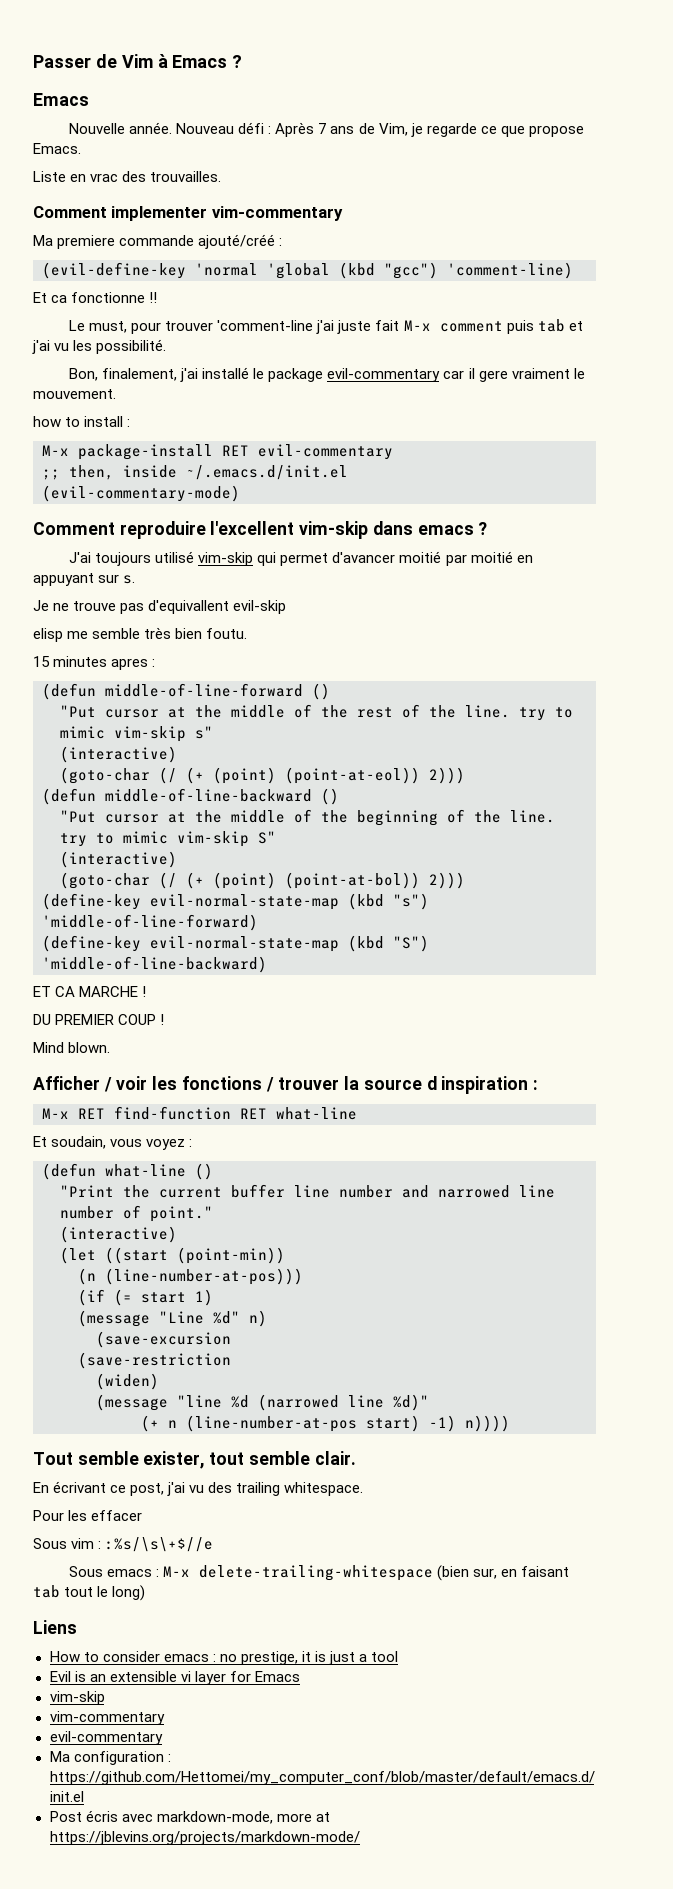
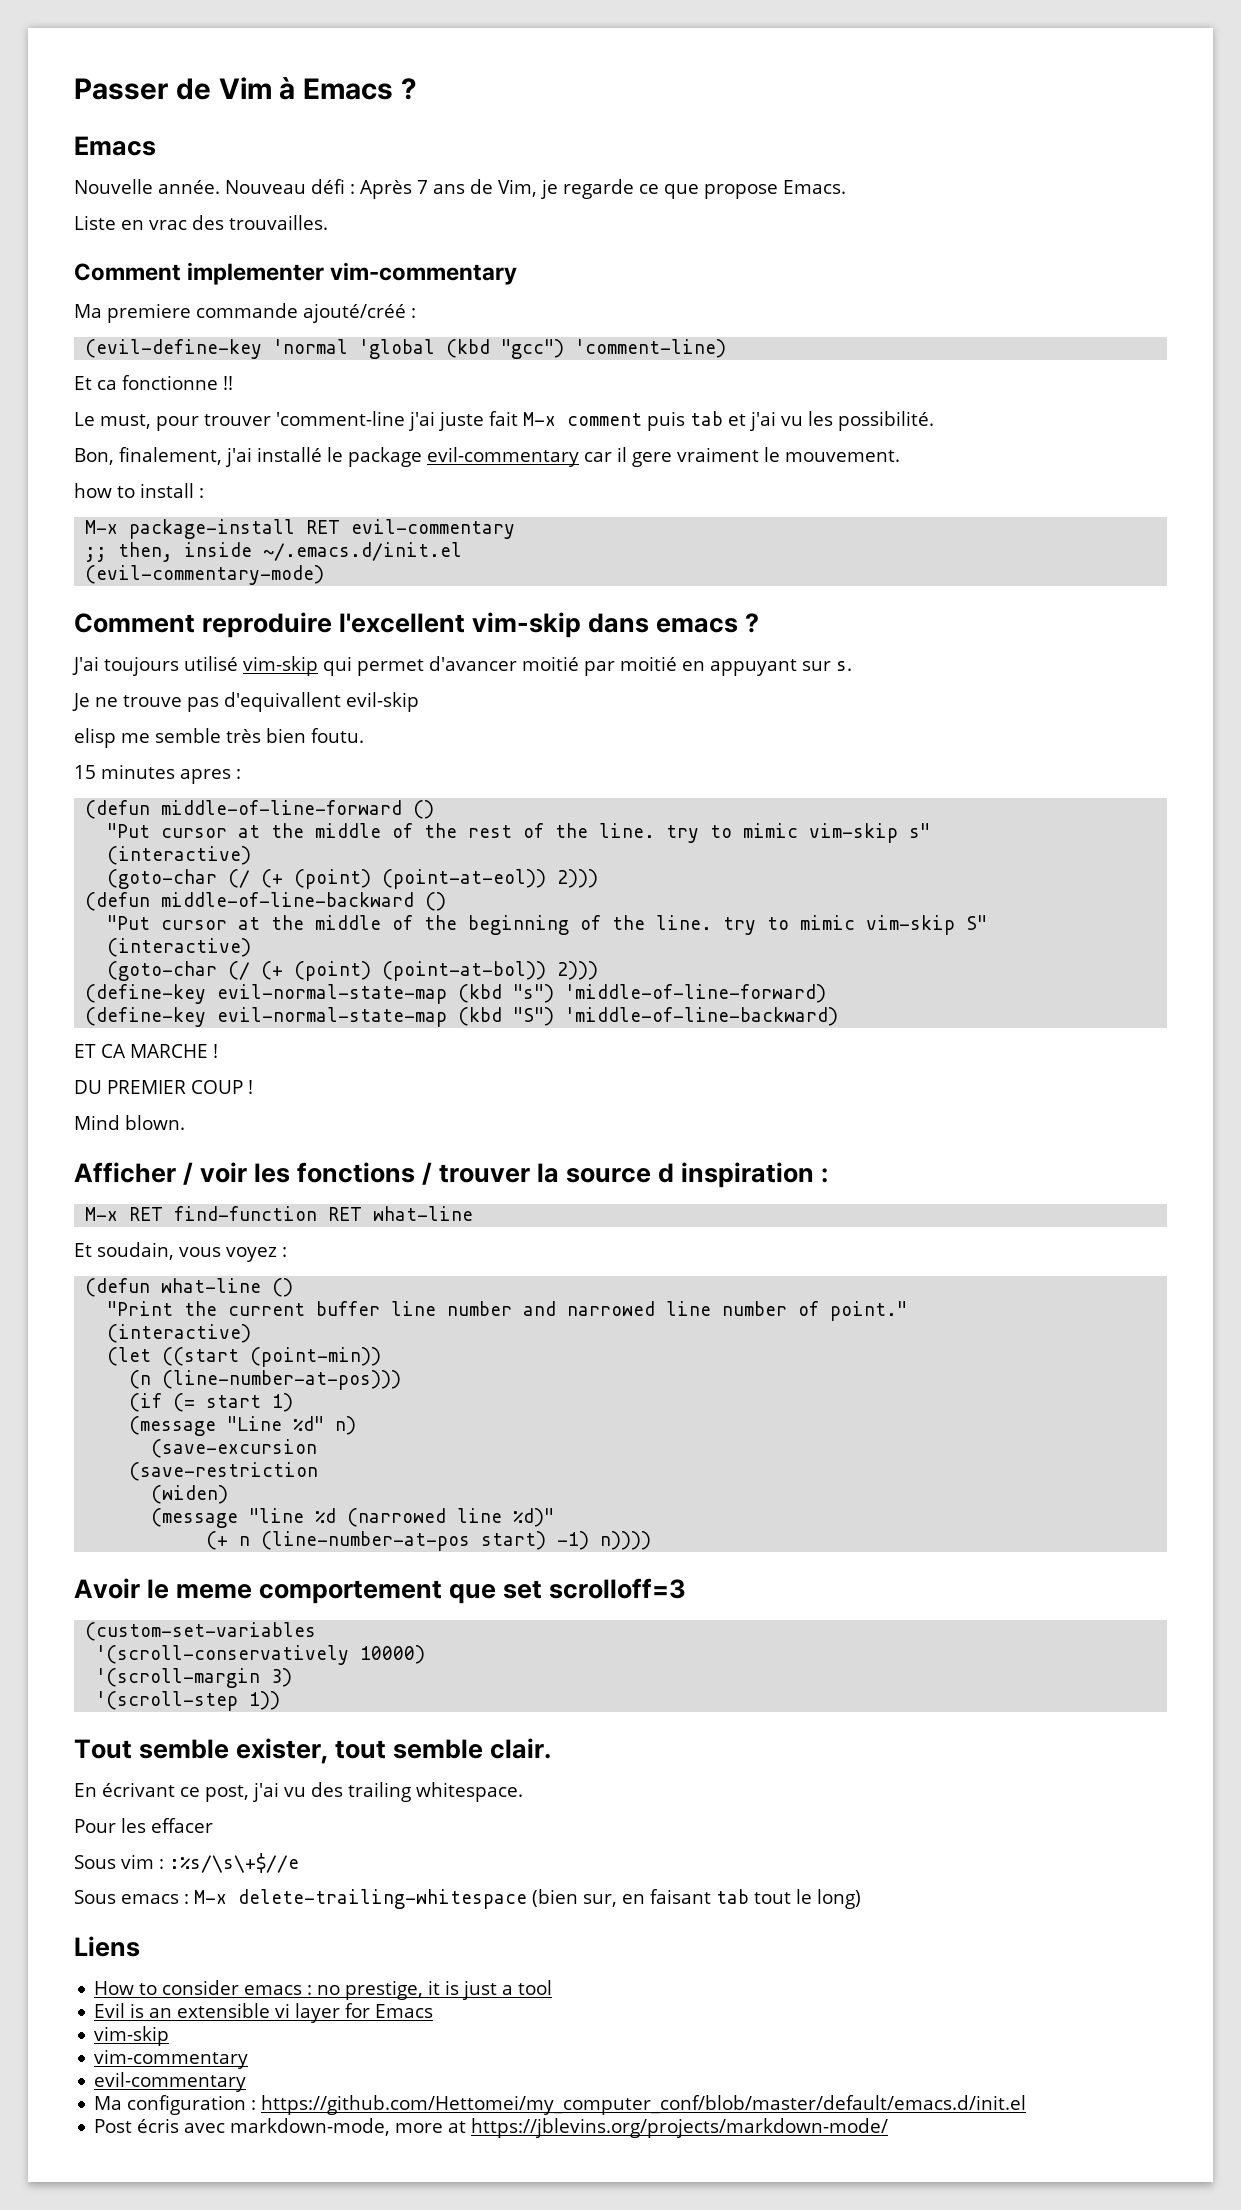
+ Avoir le meme comportement que set scrolloff=3
+ (custom-set-variables
+ '(scroll-conservatively 10000)
+ '(scroll-margin 3)
+ '(scroll-step 1))

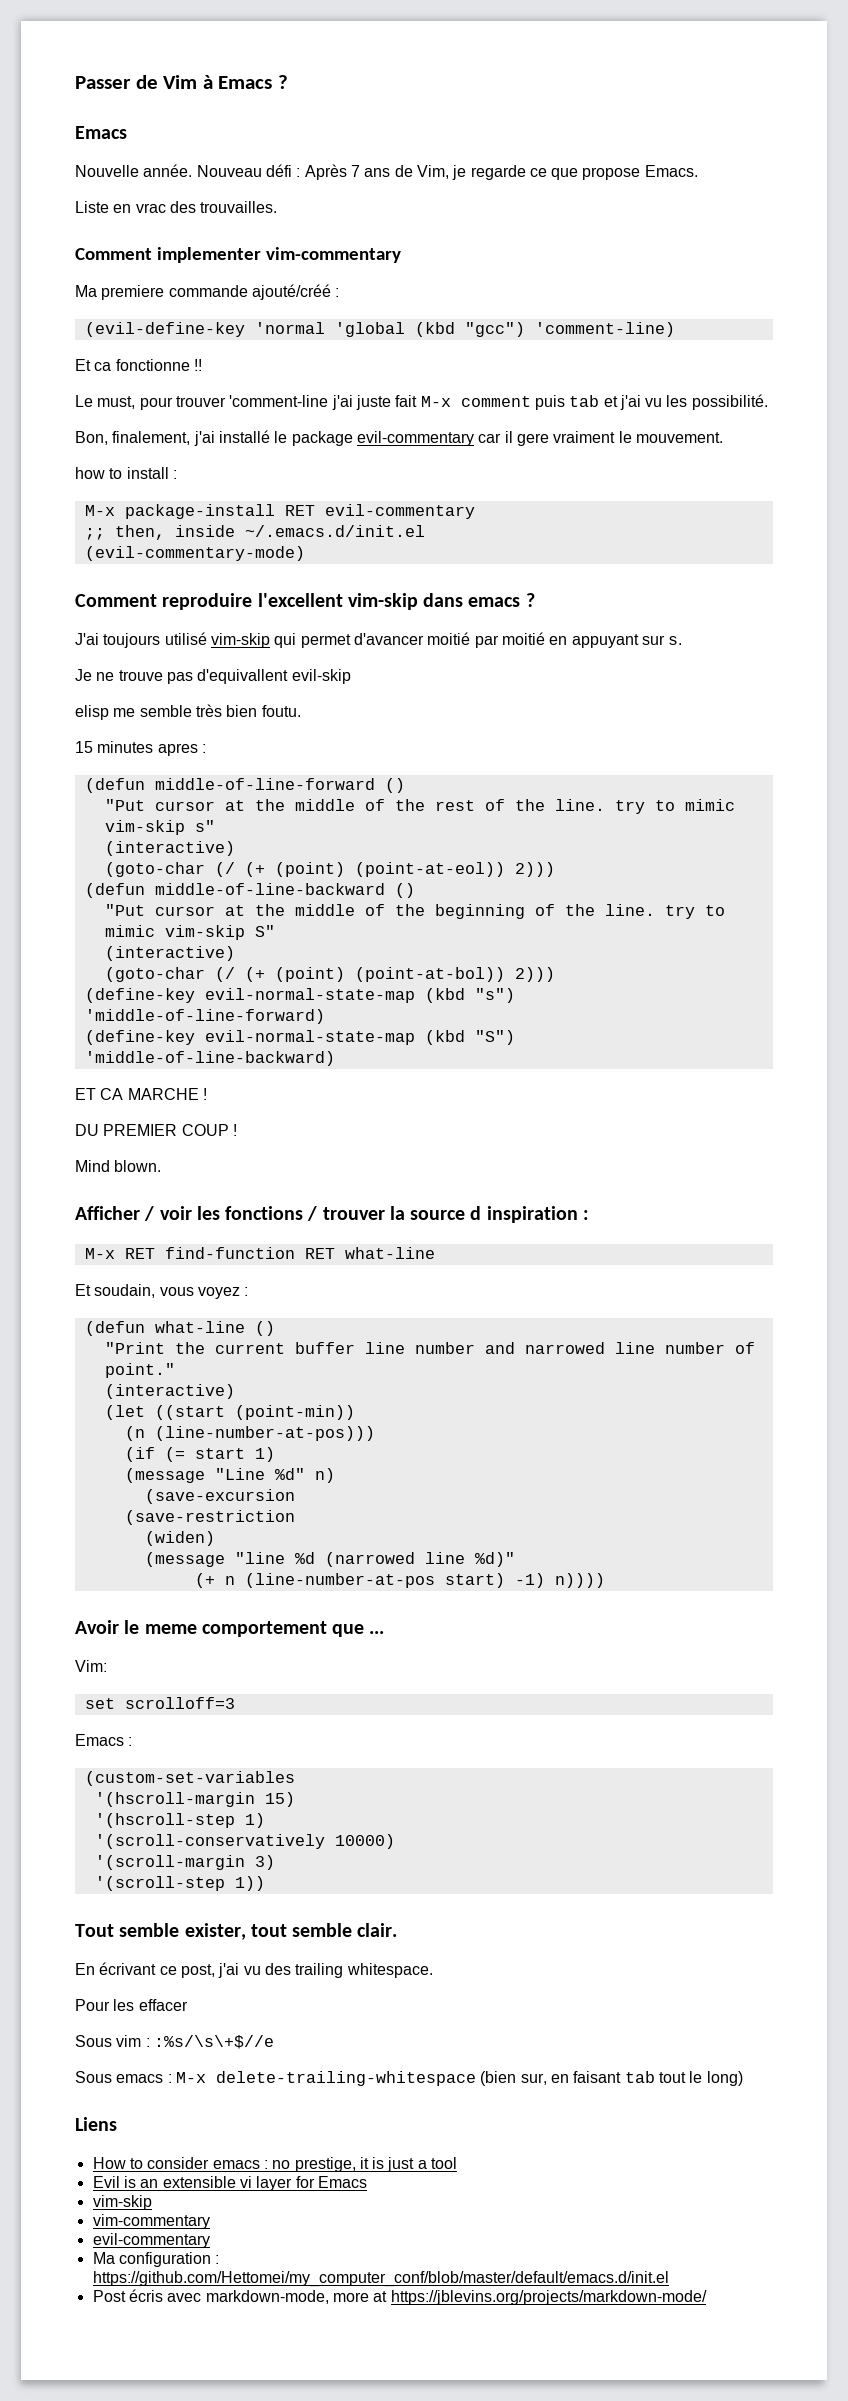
- Avoir le meme comportement que set scrolloff=3
+ Avoir le meme comportement que ...
+ Vim:
+ set scrolloff=3
+ Emacs :
+ '(hscroll-margin 15)
+ '(hscroll-step 1)

